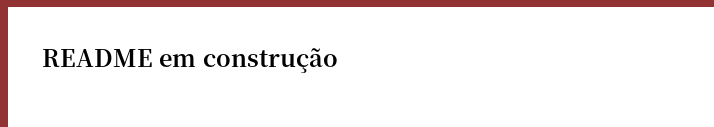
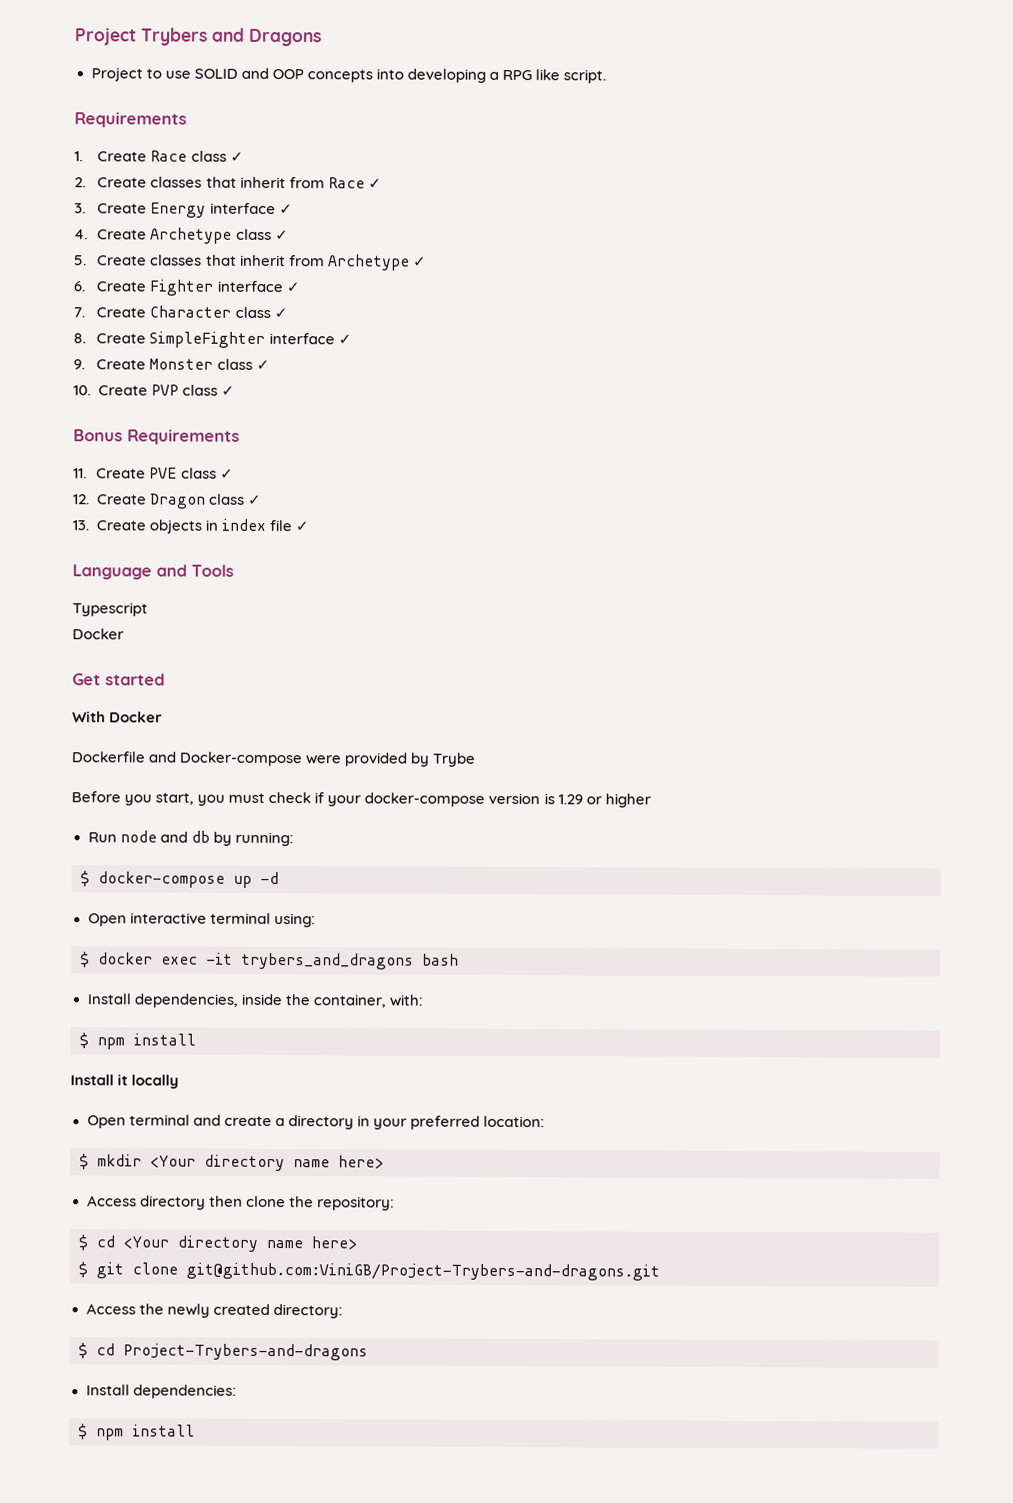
- README em construção
+ Project Trybers and Dragons
+ Project to use SOLID and OOP concepts into developing a RPG like script.
+ Requirements
+ 1. Create Race class ✓
+ 2. Create classes that inherit from Race ✓
+ 3. Create Energy interface ✓
+ 4. Create Archetype class ✓
+ 5. Create classes that inherit from Archetype ✓
+ 6. Create Fighter interface ✓
+ 7. Create Character class ✓
+ 8. Create SimpleFighter interface ✓
+ 9. Create Monster class ✓
+ 10. Create PVP class ✓
+ Bonus Requirements
+ 11. Create PVE class ✓
+ 12. Create Dragon class ✓
+ 13. Create objects in index file ✓
+ Language and Tools
+ Typescript
+ Docker
+ Get started
+ With Docker
+ Dockerfile and Docker-compose were provided by Trybe
+ Before you start, you must check if your docker-compose version is 1.29 or higher
+ Run node and db by running:
+ $ docker-compose up -d
+ Open interactive terminal using:
+ $ docker exec -it trybers_and_dragons bash
+ Install dependencies, inside the container, with:
+ $ npm install
+ Install it locally
+ Open terminal and create a directory in your preferred location:
+ $ mkdir <Your directory name here>
+ Access directory then clone the repository:
+ $ cd <Your directory name here>
+ $ git clone git@github.com:ViniGB/Project-Trybers-and-dragons.git
+ Access the newly created directory:
+ $ cd Project-Trybers-and-dragons
+ Install dependencies:
+ $ npm install

